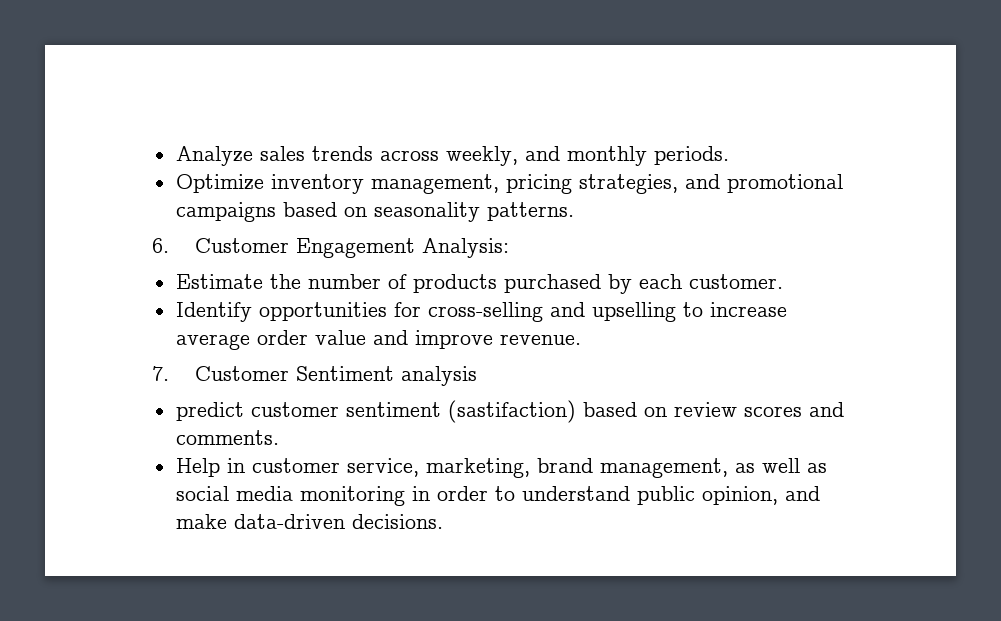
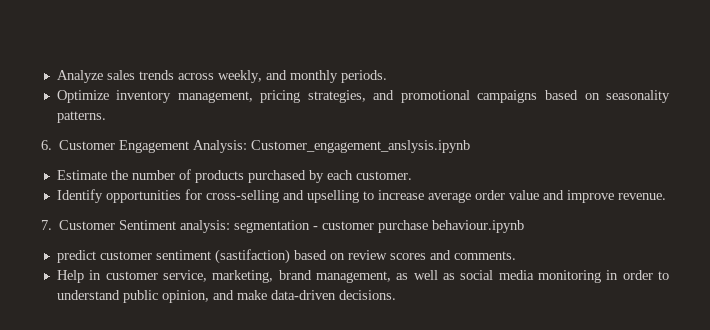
- 6. Customer Engagement Analysis:
+ 6. Customer Engagement Analysis: Customer_engagement_anslysis.ipynb
- 7. Customer Sentiment analysis
+ 7. Customer Sentiment analysis: segmentation - customer purchase behaviour.ipynb

